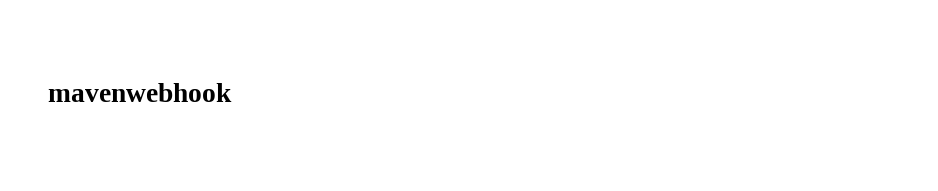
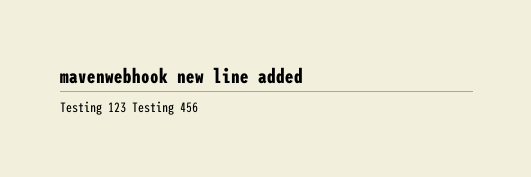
- mavenwebhook
+ mavenwebhook new line added
+ Testing 123 Testing 456

